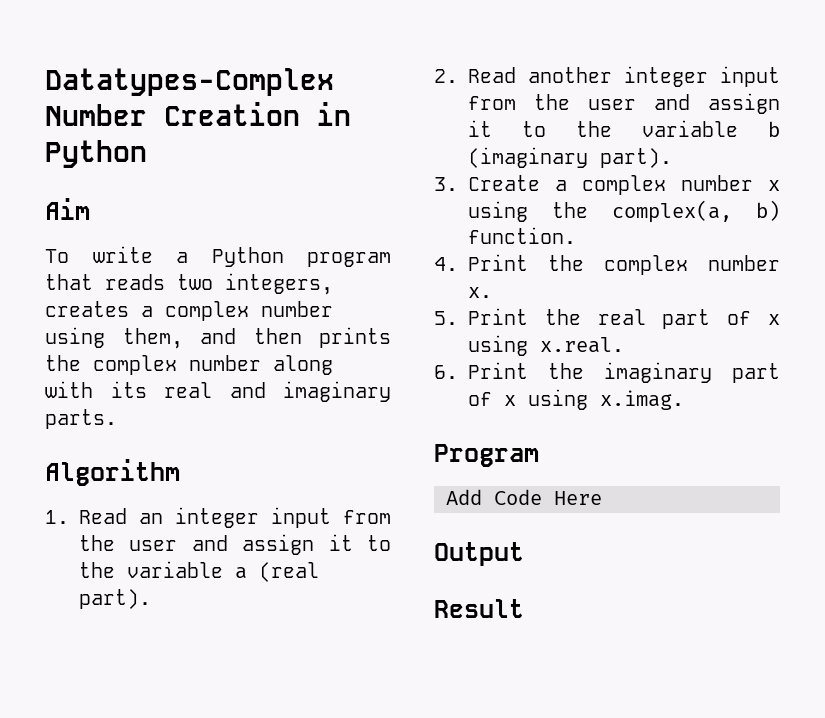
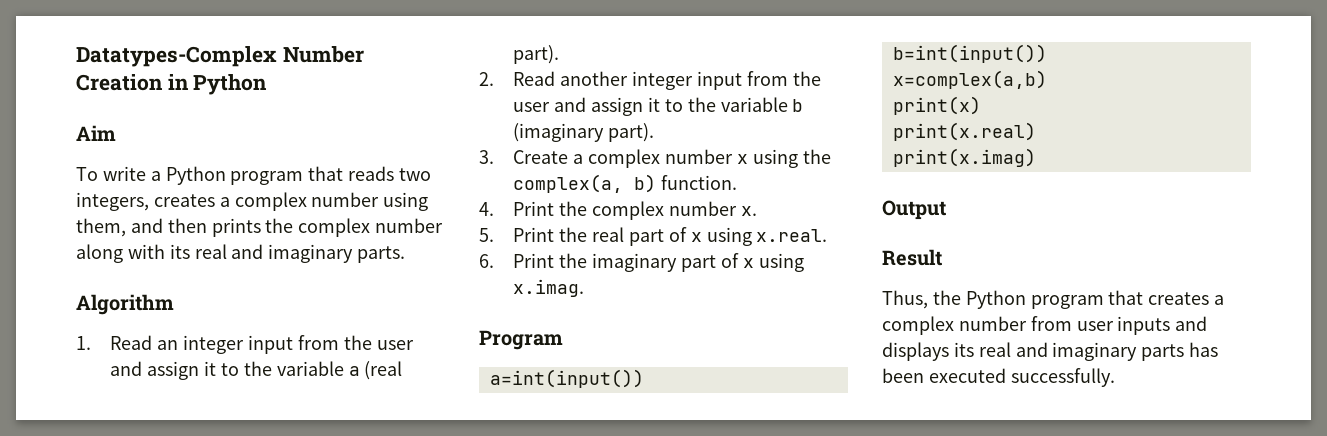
- Add Code Here
+ a=int(input())
+ b=int(input())
+ x=complex(a,b)
+ print(x)
+ print(x.real)
+ print(x.imag)
  Output
  Result
+ Thus, the Python program that creates a complex number from user inputs and displays its real and imaginary parts has been executed successfully.

